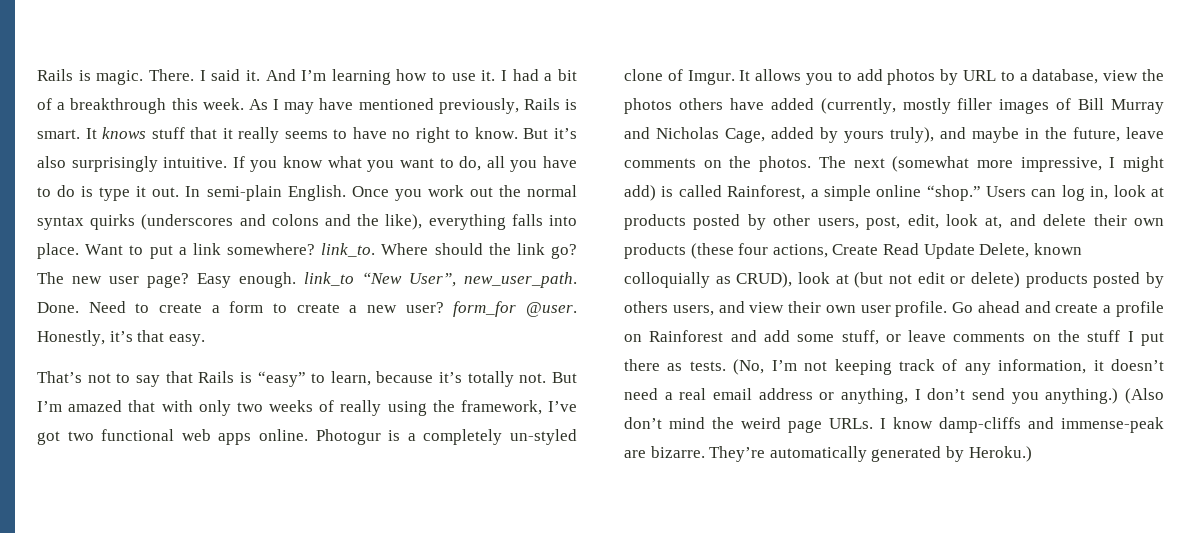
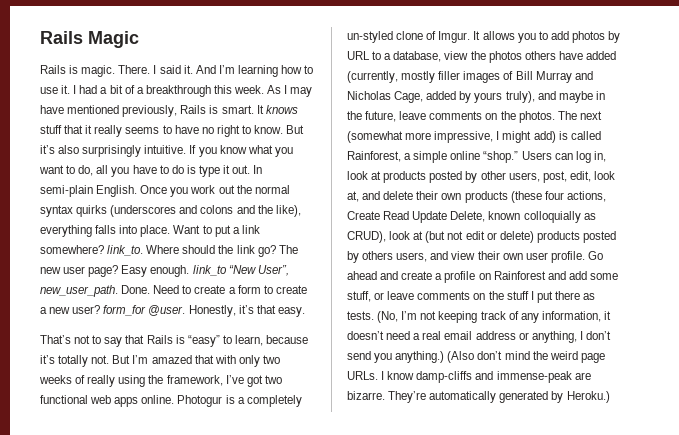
+ Rails Magic

